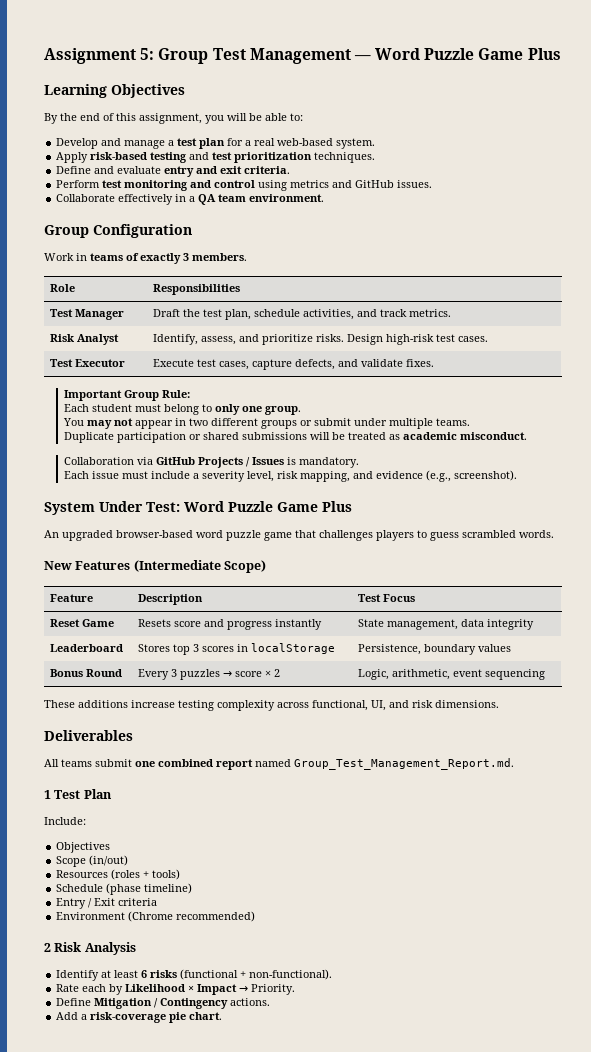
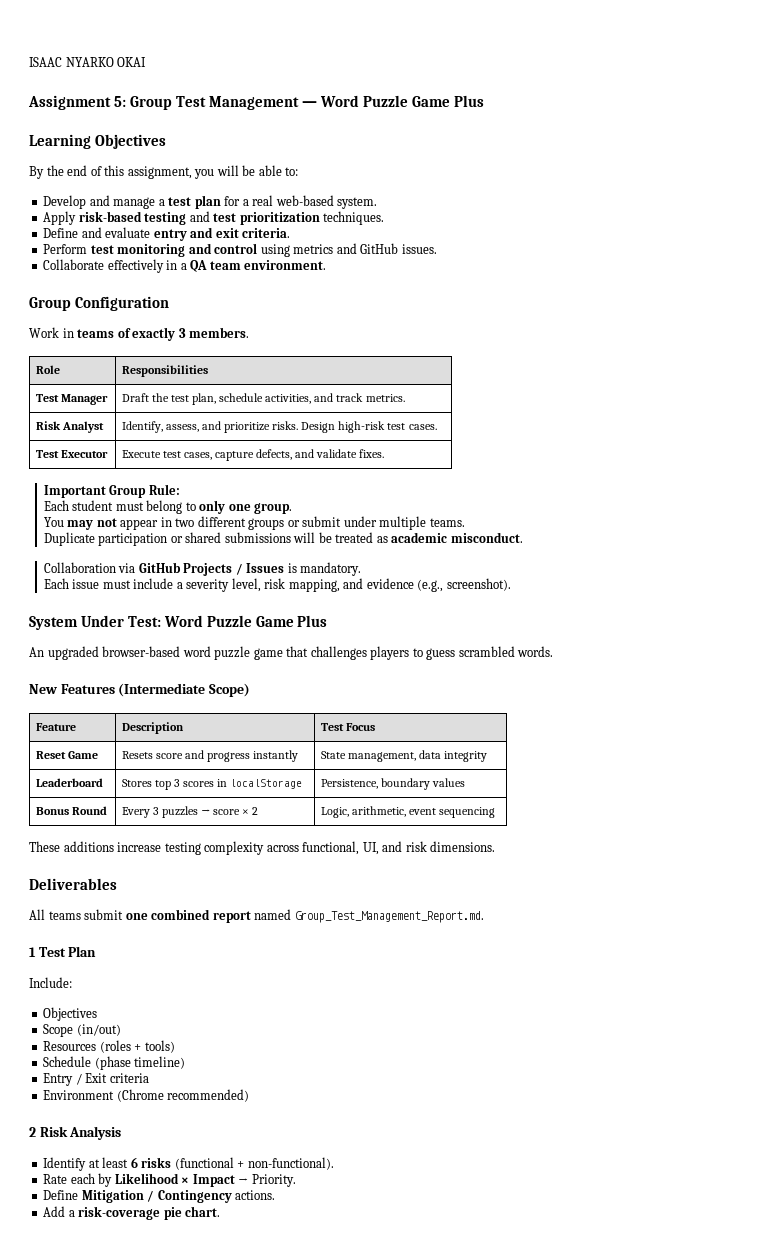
+ ISAAC NYARKO OKAI

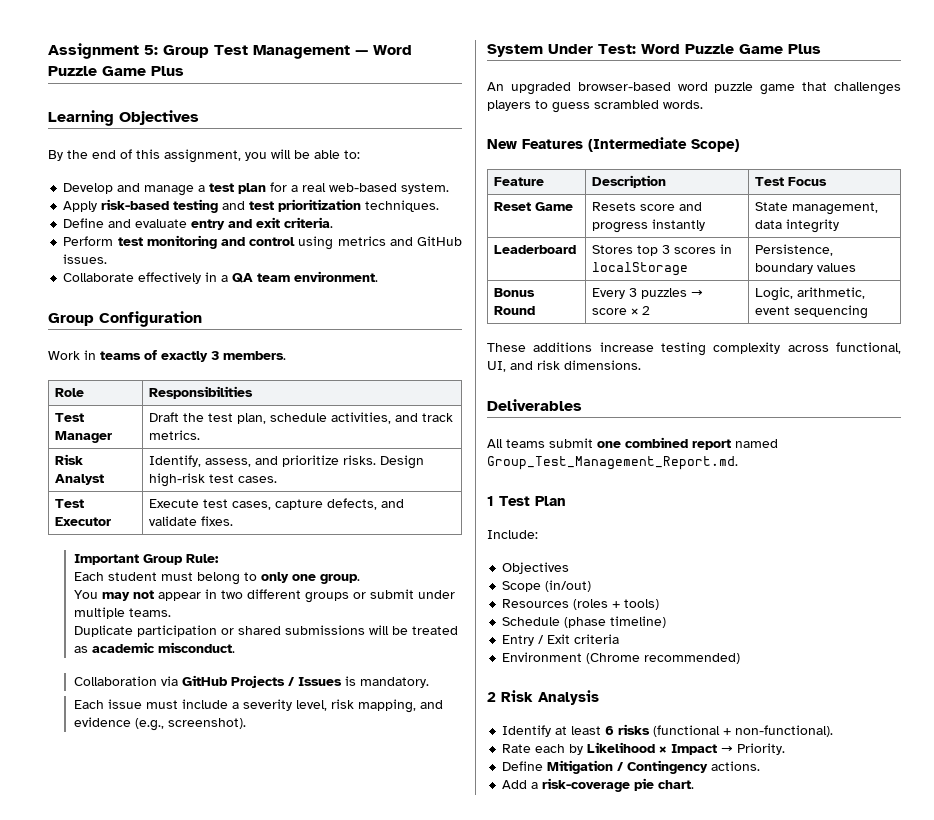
- ISAAC NYARKO OKAI

